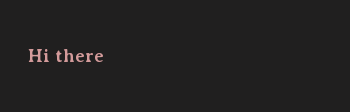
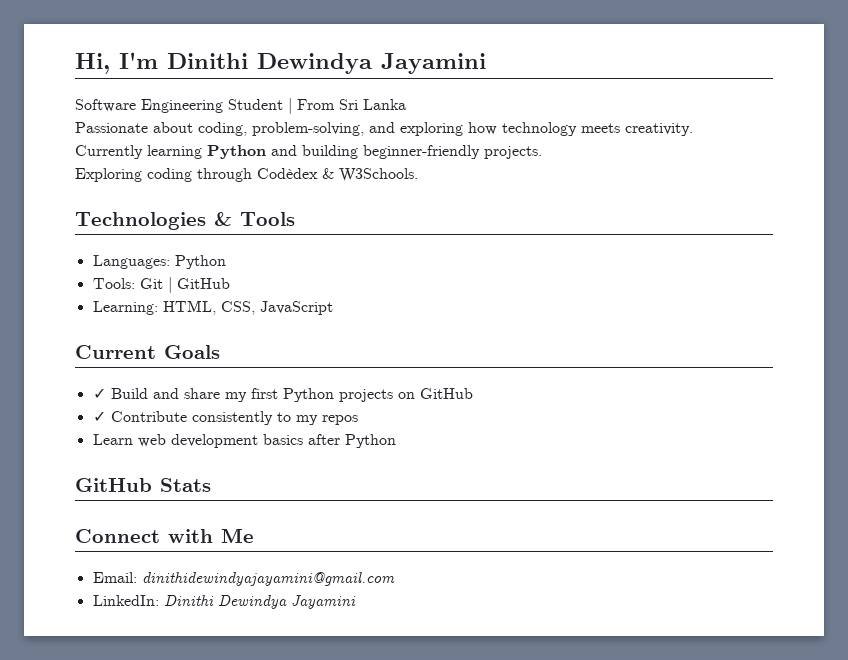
- Hi there
+ Hi, I'm Dinithi Dewindya Jayamini
+ Software Engineering Student | From Sri Lanka
+ Passionate about coding, problem-solving, and exploring how technology meets creativity.
+ Currently learning Python and building beginner-friendly projects.
+ Exploring coding through Codèdex & W3Schools.
+ Technologies & Tools
+ Languages: Python
+ Tools: Git | GitHub
+ Learning: HTML, CSS, JavaScript
+ Current Goals
+ ✓ Build and share my first Python projects on GitHub
+ ✓ Contribute consistently to my repos
+ Learn web development basics after Python
+ GitHub Stats
+ Connect with Me
+ Email: dinithidewindyajayamini@gmail.com
+ LinkedIn: Dinithi Dewindya Jayamini

